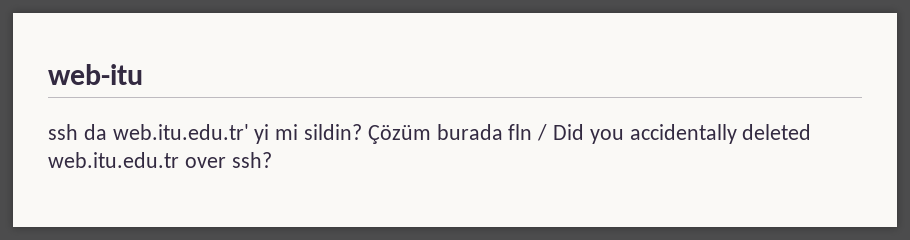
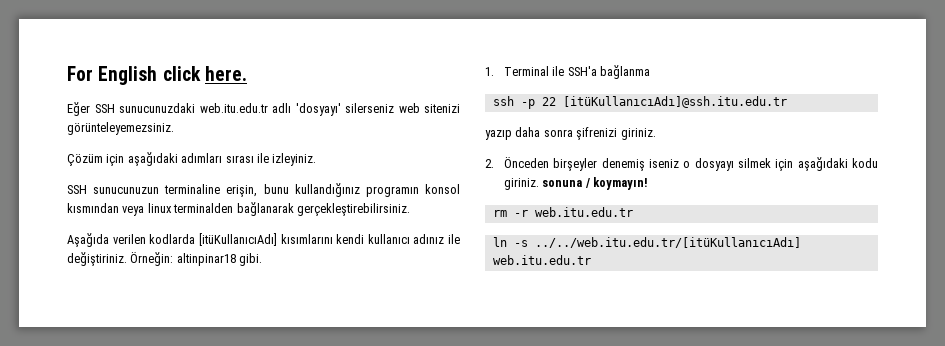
- web-itu
- ssh da web.itu.edu.tr' yi mi sildin? Çözüm burada fln / Did you accidentally deleted web.itu.edu.tr over ssh?
+ For English click here.
+ Eğer SSH sunucunuzdaki web.itu.edu.tr adlı 'dosyayı' silerseniz web sitenizi görünteleyemezsiniz.
+ Çözüm için aşağıdaki adımları sırası ile izleyiniz.
+ SSH sunucunuzun terminaline erişin, bunu kullandığınız programın konsol kısmından veya linux terminalden bağlanarak gerçekleştirebilirsiniz.
+ Aşağıda verilen kodlarda [itüKullanıcıAdı] kısımlarını kendi kullanıcı adınız ile değiştiriniz. Örneğin: altinpinar18 gibi.
+ 1. Terminal ile SSH'a bağlanma
+ ssh -p 22 [itüKullanıcıAdı]@ssh.itu.edu.tr
+ yazıp daha sonra şifrenizi giriniz.
+ 2. Önceden birşeyler denemiş iseniz o dosyayı silmek için aşağıdaki kodu giriniz. sonuna / koymayın!
+ rm -r web.itu.edu.tr
+ ln -s ../../web.itu.edu.tr/[itüKullanıcıAdı] web.itu.edu.tr

